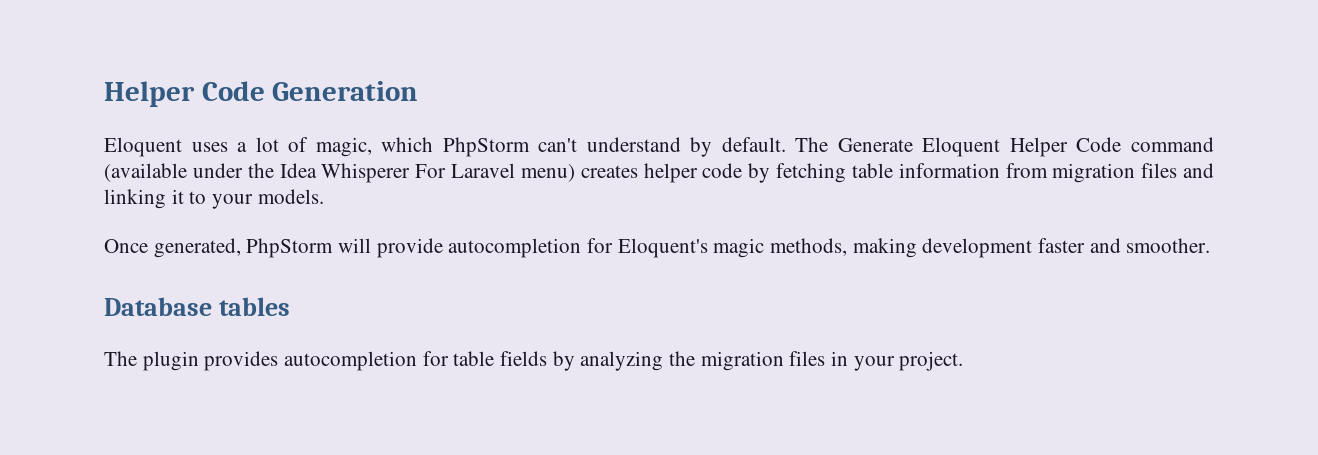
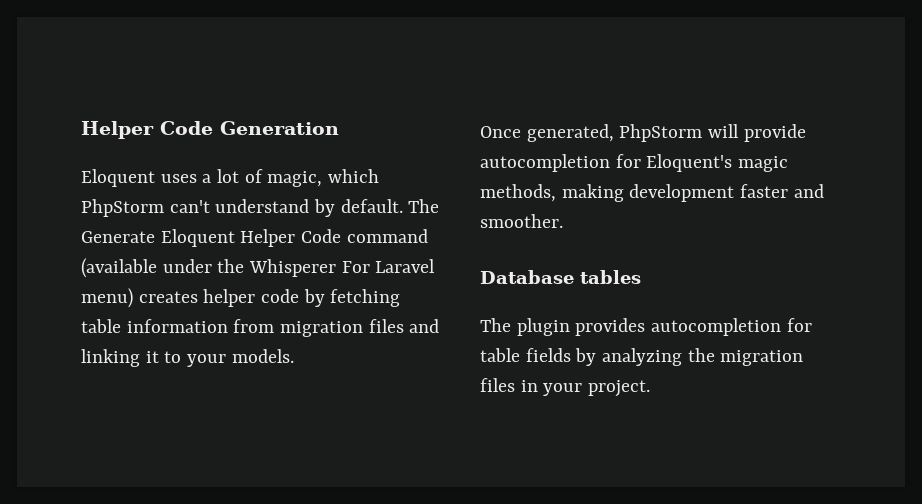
- The Generate Eloquent Helper Code command (available under the Idea Whisperer For Laravel menu) creates helper code by fetching table information from migration files and linking it to your models.
+ The Generate Eloquent Helper Code command (available under the Whisperer For Laravel menu) creates helper code by fetching table information from migration files and linking it to your models.

